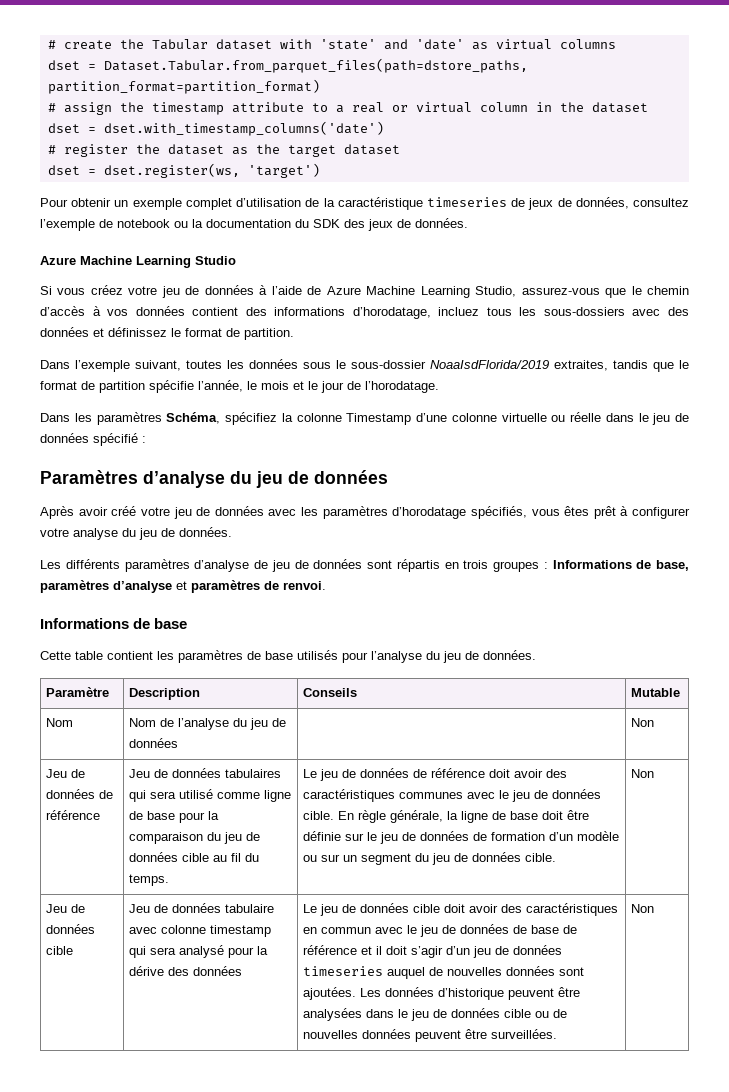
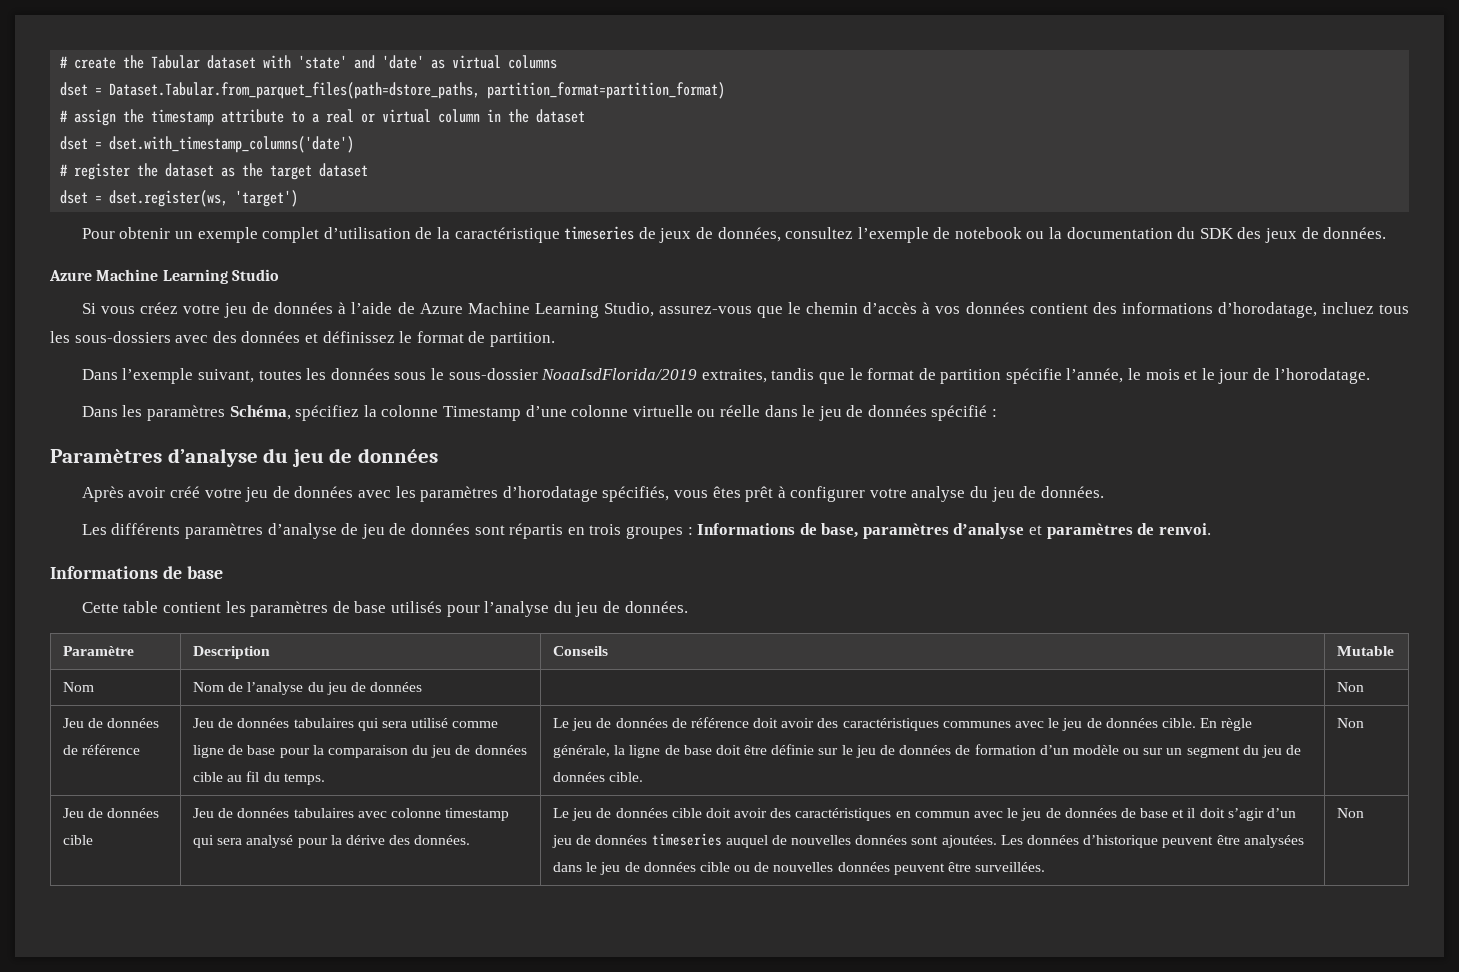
- Jeu de données tabulaire avec colonne timestamp qui sera analysé pour la dérive des données
+ Jeu de données tabulaires avec colonne timestamp qui sera analysé pour la dérive des données.
- Le jeu de données cible doit avoir des caractéristiques en commun avec le jeu de données de base de référence et il doit s’agir d’un jeu de données timeseries auquel de nouvelles données sont ajoutées.
+ Le jeu de données cible doit avoir des caractéristiques en commun avec le jeu de données de base et il doit s’agir d’un jeu de données timeseries auquel de nouvelles données sont ajoutées.

